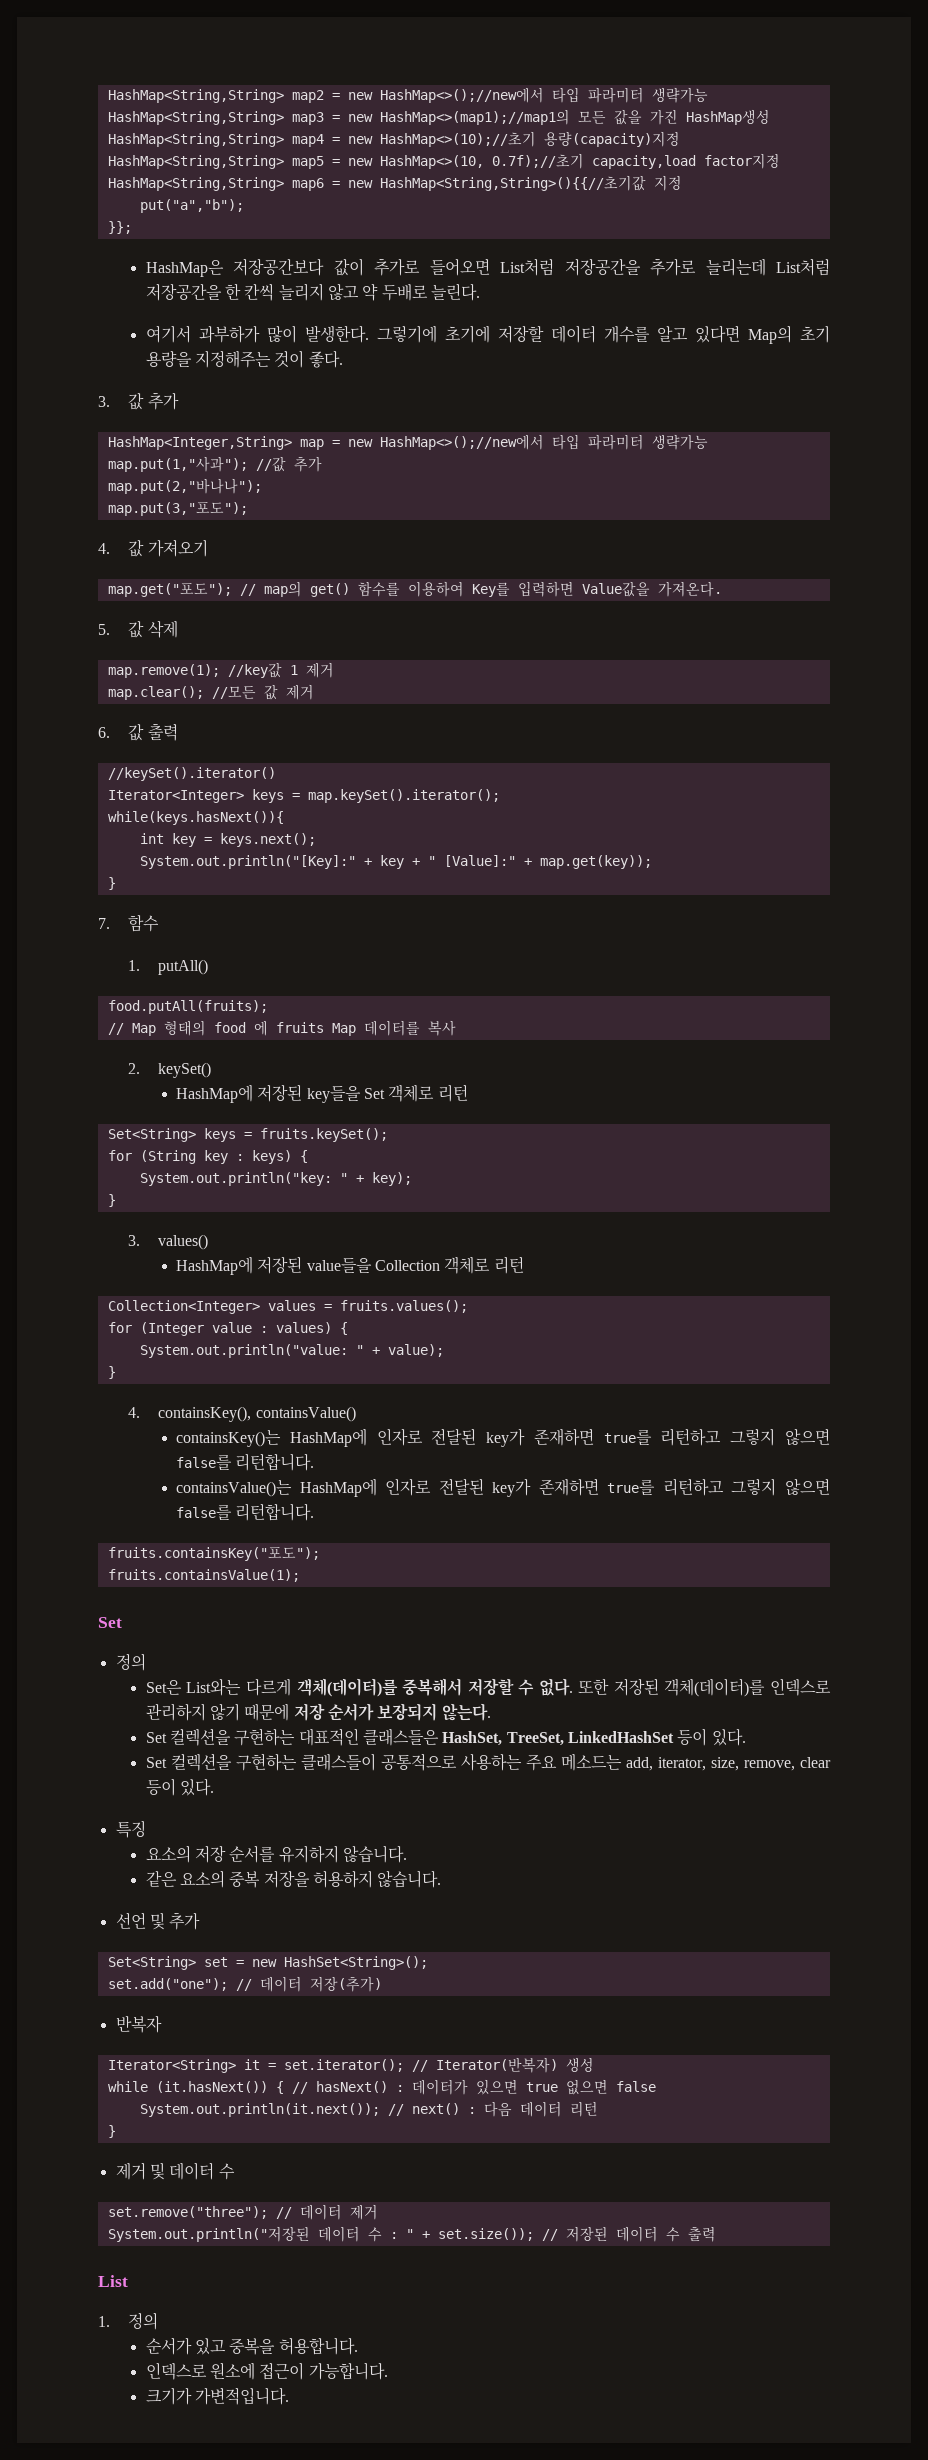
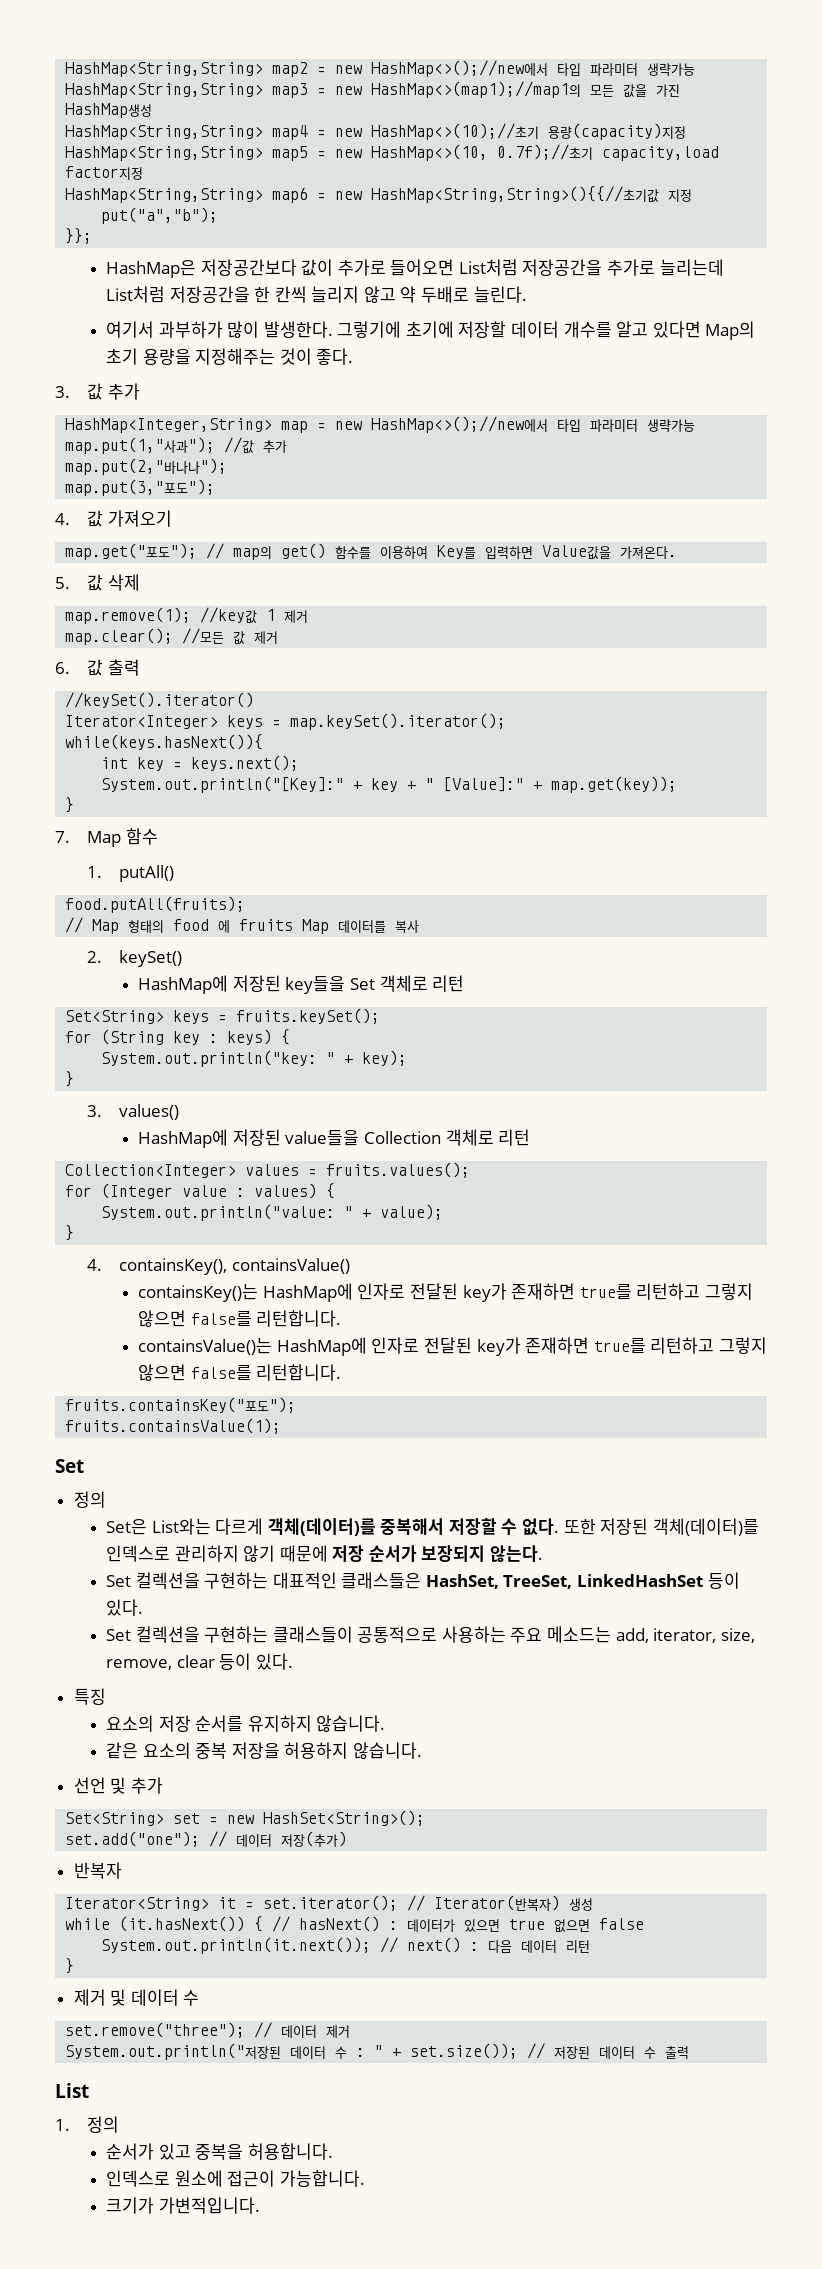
- 7. 함수
+ 7. Map 함수

